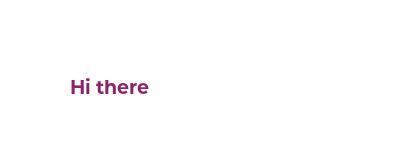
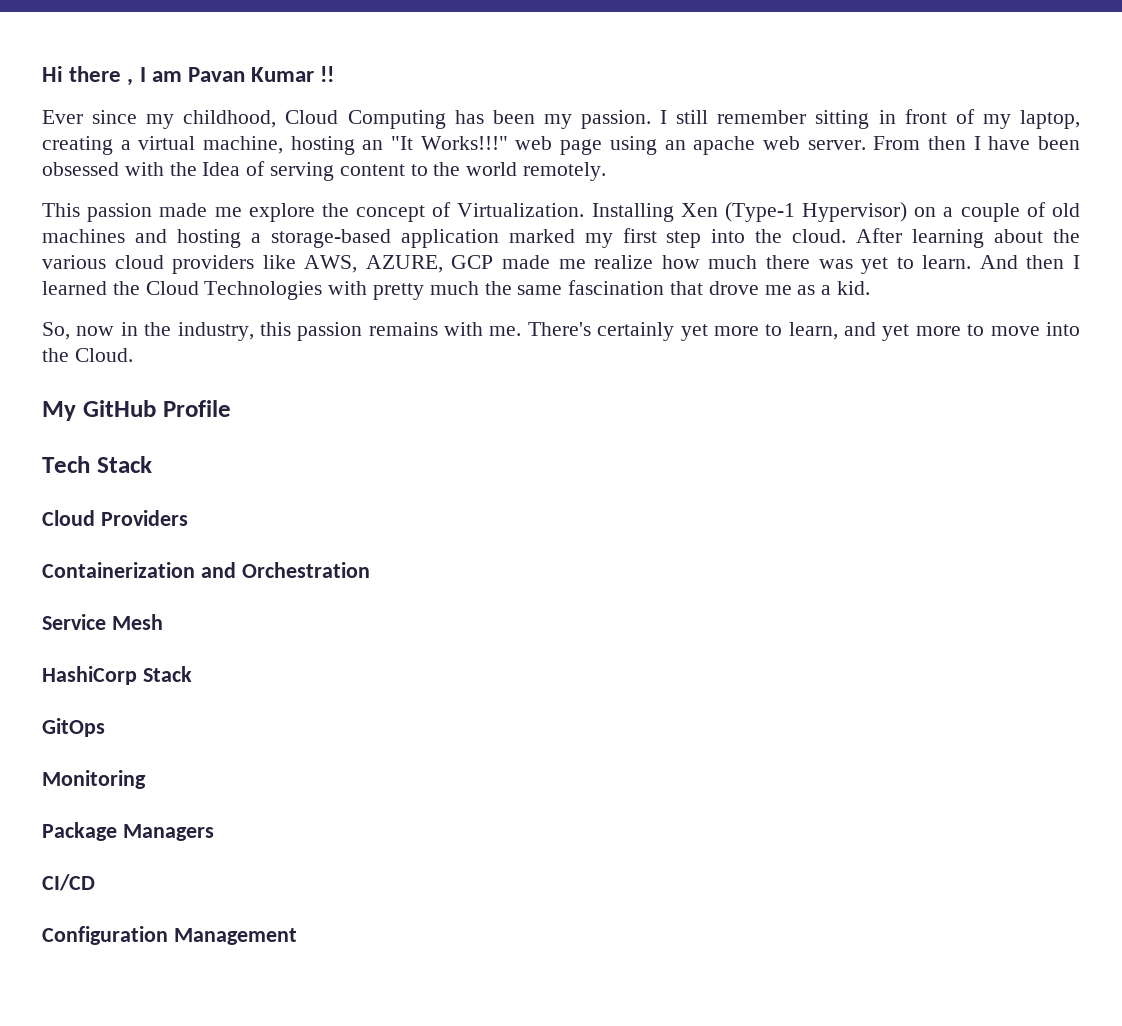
- Hi there
+ Hi there , I am Pavan Kumar !!
+ Ever since my childhood, Cloud Computing has been my passion. I still remember sitting in front of my laptop, creating a virtual machine, hosting an "It Works!!!" web page using an apache web server. From then I have been obsessed with the Idea of serving content to the world remotely.
+ This passion made me explore the concept of Virtualization. Installing Xen (Type-1 Hypervisor) on a couple of old machines and hosting a storage-based application marked my first step into the cloud. After learning about the various cloud providers like AWS, AZURE, GCP made me realize how much there was yet to learn. And then I learned the Cloud Technologies with pretty much the same fascination that drove me as a kid.
+ So, now in the industry, this passion remains with me. There's certainly yet more to learn, and yet more to move into the Cloud.
+ My GitHub Profile
+ Tech Stack
+ Cloud Providers
+ Containerization and Orchestration
+ Service Mesh
+ HashiCorp Stack
+ GitOps
+ Monitoring
+ Package Managers
+ CI/CD
+ Configuration Management

